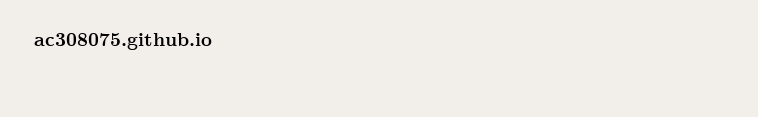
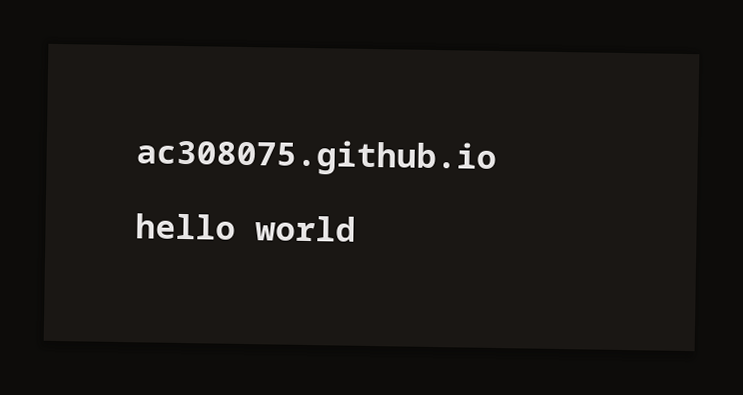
+ hello world

